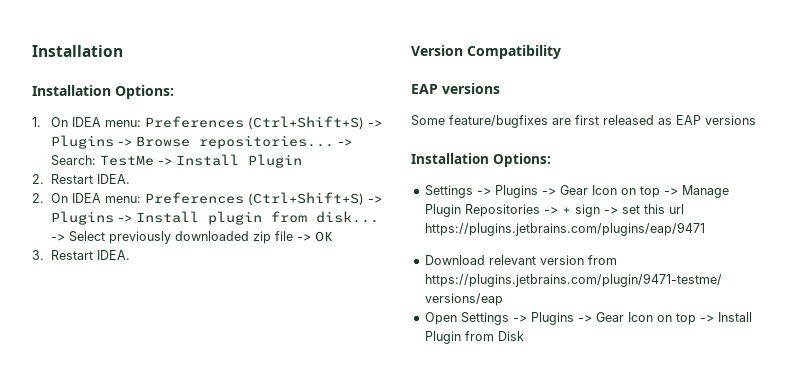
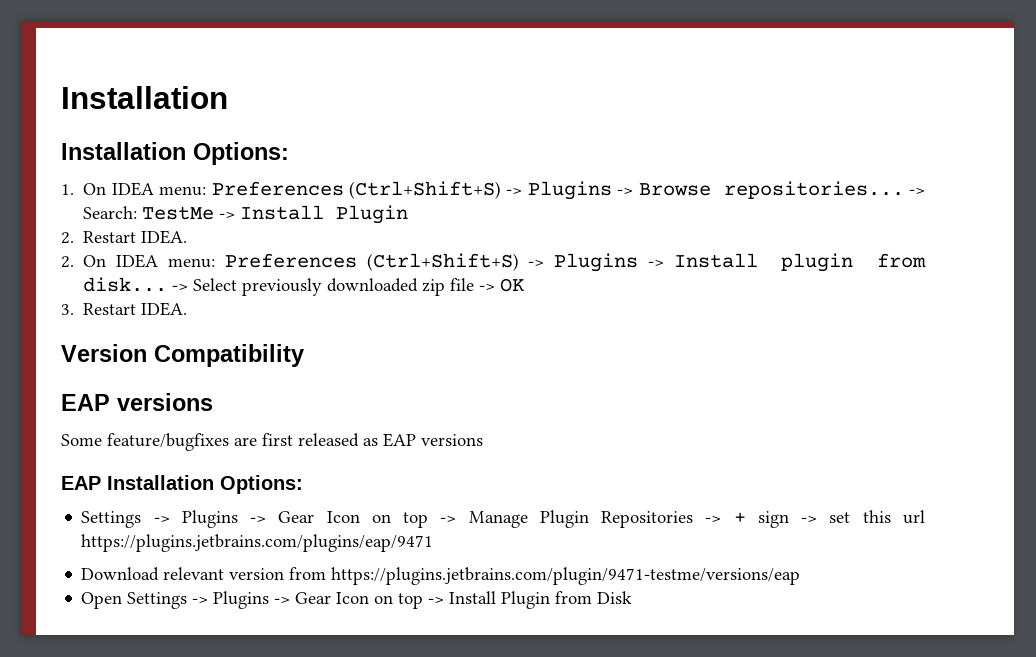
  Some feature/bugfixes are first released as EAP versions
- Installation Options:
+ EAP Installation Options:

